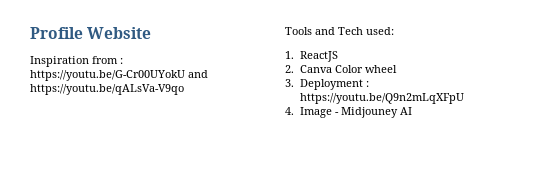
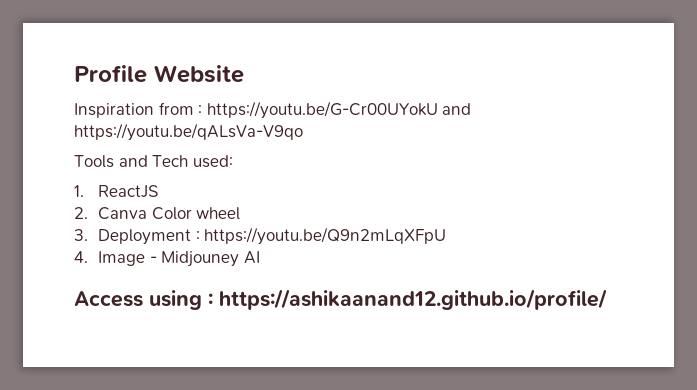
+ Access using : https://ashikaanand12.github.io/profile/

